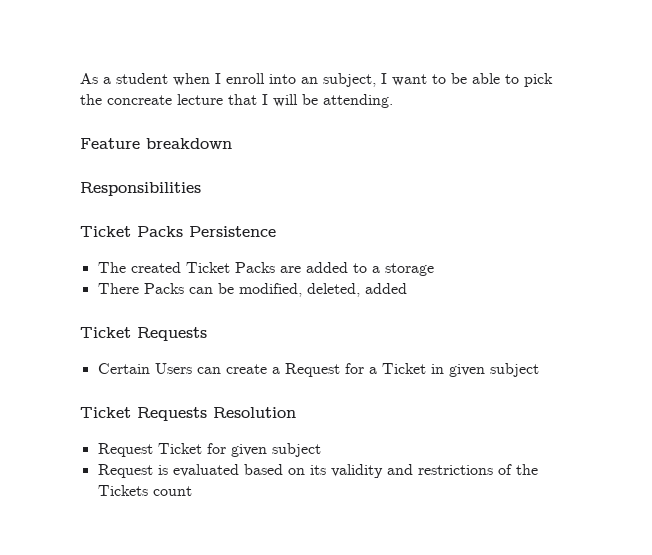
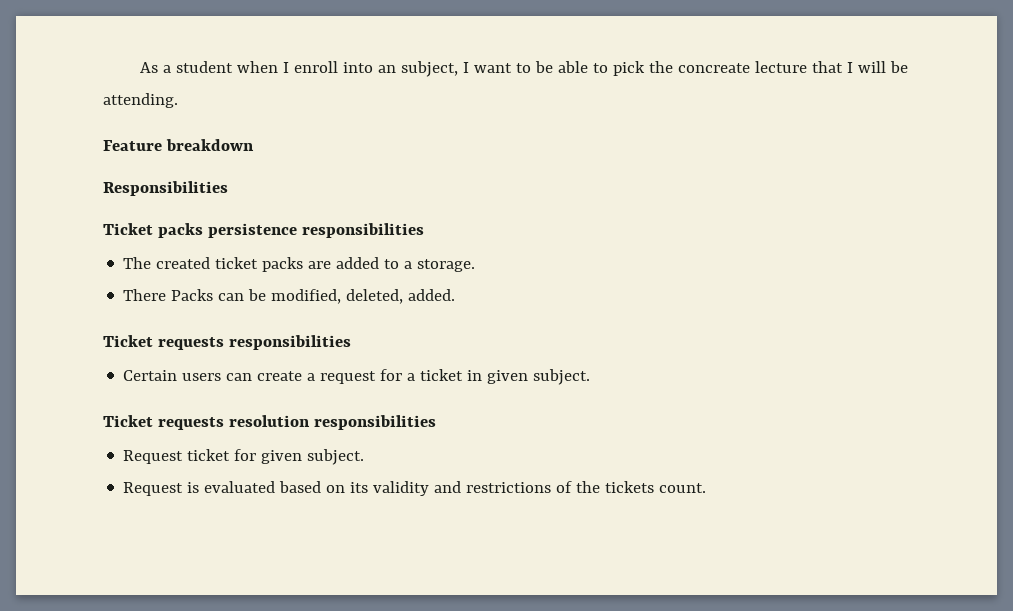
- Ticket Packs Persistence
+ Ticket packs persistence responsibilities
- The created Ticket Packs are added to a storage
+ The created ticket packs are added to a storage.
- There Packs can be modified, deleted, added
- Ticket Requests
+ There Packs can be modified, deleted, added.
+ Ticket requests responsibilities
- Certain Users can create a Request for a Ticket in given subject
- Ticket Requests Resolution
- Request Ticket for given subject
+ Certain users can create a request for a ticket in given subject.
+ Ticket requests resolution responsibilities
+ Request ticket for given subject.
- Request is evaluated based on its validity and restrictions of the Tickets count
+ Request is evaluated based on its validity and restrictions of the tickets count.

